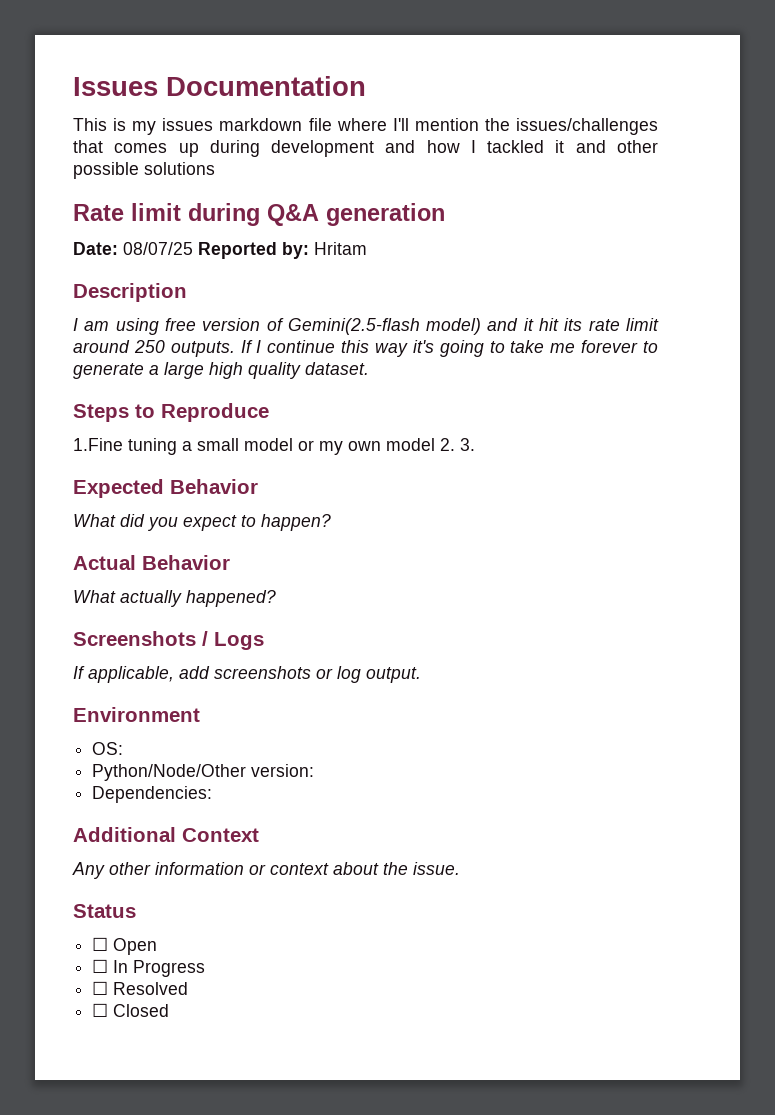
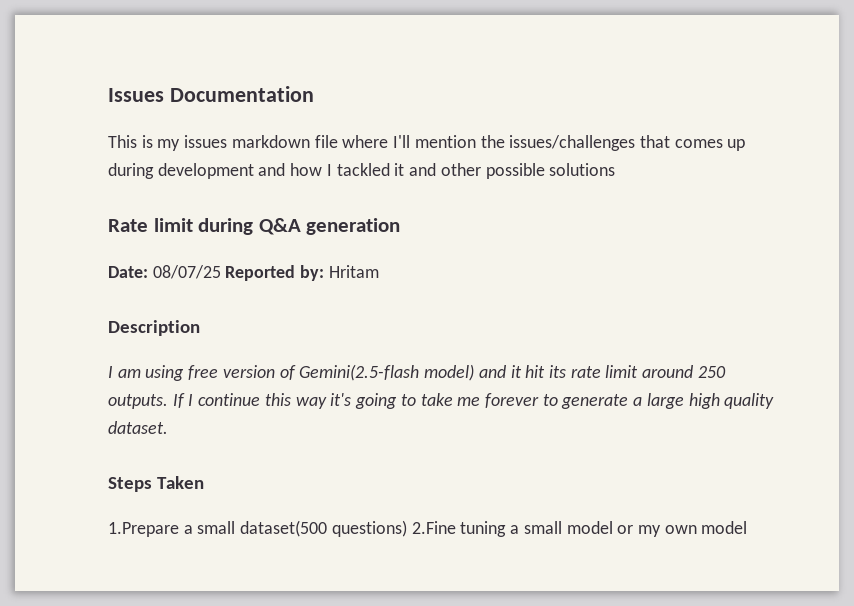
- Steps to Reproduce
- 1.Fine tuning a small model or my own model 2. 3.
- Expected Behavior
- What did you expect to happen?
- Actual Behavior
- What actually happened?
- Screenshots / Logs
- If applicable, add screenshots or log output.
- Environment
- OS:
- Python/Node/Other version:
- Dependencies:
- Additional Context
- Any other information or context about the issue.
- Status
- ☐ Open
- ☐ In Progress
- ☐ Resolved
- ☐ Closed
+ Steps Taken
+ 1.Prepare a small dataset(500 questions) 2.Fine tuning a small model or my own model

